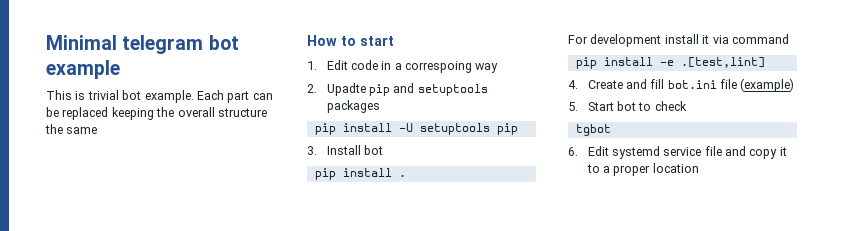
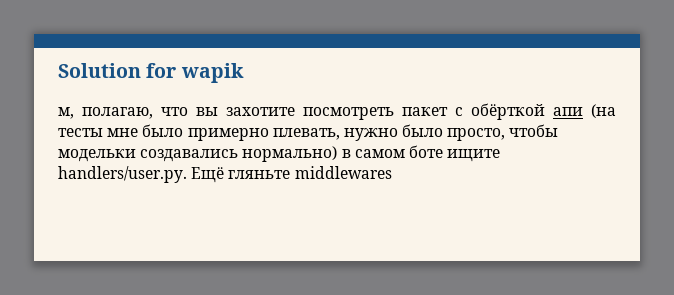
- Minimal telegram bot example
- This is trivial bot example. Each part can be replaced keeping the overall structure the same
- How to start
- 1. Edit code in a correspoing way
- 2. Upadte pip and setuptools packages
- pip install -U setuptools pip
- 3. Install bot
- pip install .
- For development install it via command
- pip install -e .[test,lint]
- 4. Create and fill bot.ini file (example)
- 5. Start bot to check
- tgbot
- 6. Edit systemd service file and copy it to a proper location
+ Solution for wapik
+ м, полагаю, что вы захотите посмотреть пакет с обёрткой апи (на тесты мне было примерно плевать, нужно было просто, чтобы модельки создавались нормально) в самом боте ищите handlers/user.py. Ещё гляньте middlewares

